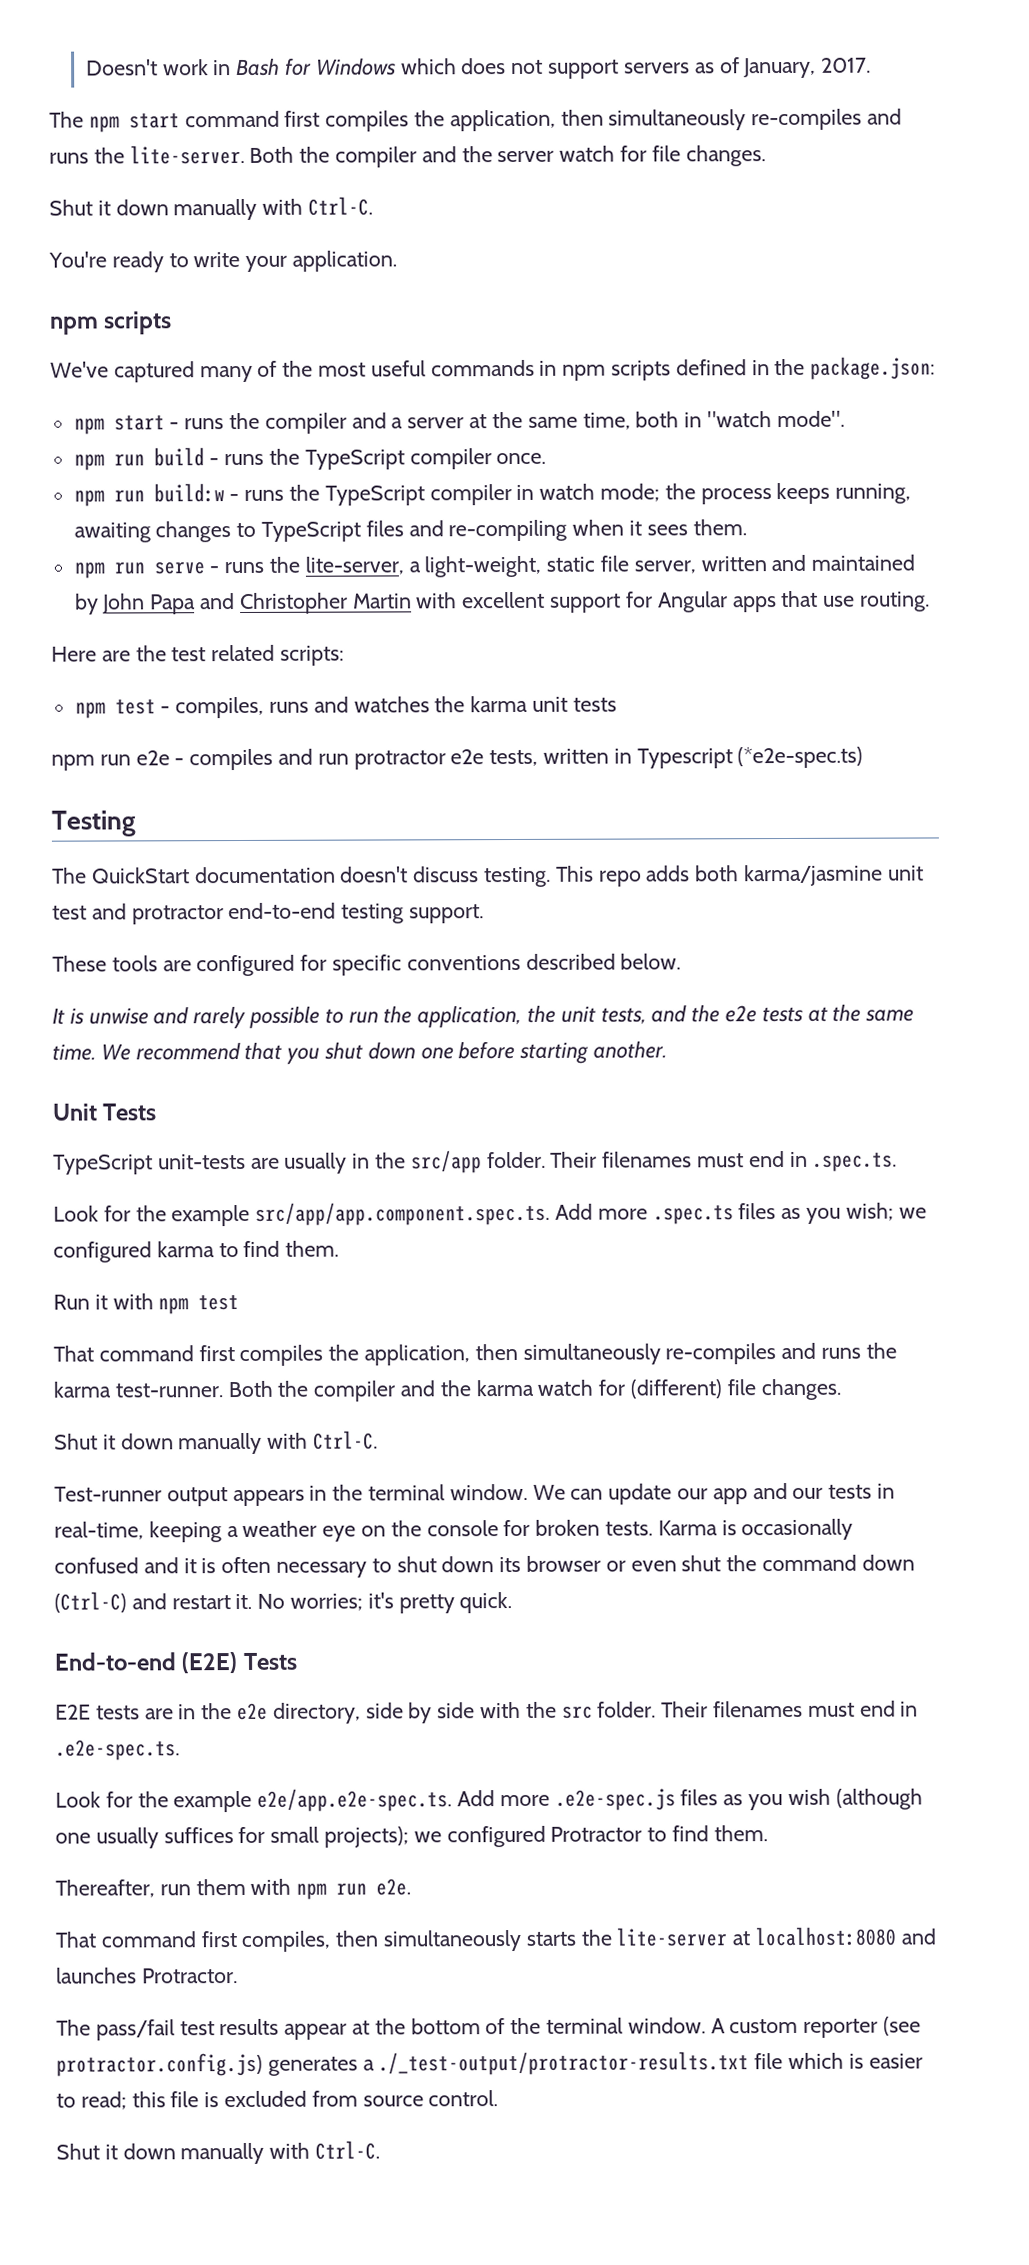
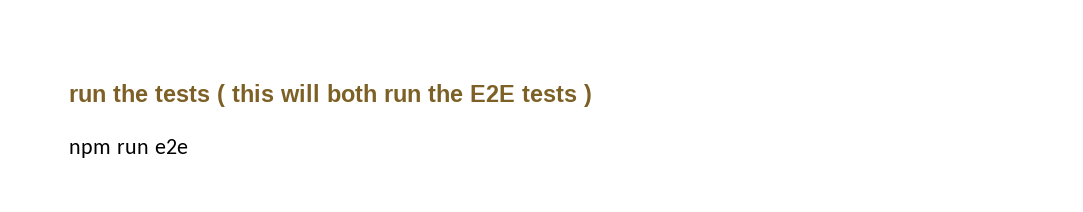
- Doesn't work in Bash for Windows which does not support servers as of January, 2017.
- The npm start command first compiles the application, then simultaneously re-compiles and runs the lite-server. Both the compiler and the server watch for file changes.
- Shut it down manually with Ctrl-C.
- You're ready to write your application.
- npm scripts
- We've captured many of the most useful commands in npm scripts defined in the package.json:
- npm start - runs the compiler and a server at the same time, both in "watch mode".
- npm run build - runs the TypeScript compiler once.
- npm run build:w - runs the TypeScript compiler in watch mode; the process keeps running, awaiting changes to TypeScript files and re-compiling when it sees them.
- npm run serve - runs the lite-server, a light-weight, static file server, written and maintained by John Papa and Christopher Martin with excellent support for Angular apps that use routing.
- Here are the test related scripts:
- npm test - compiles, runs and watches the karma unit tests
+ run the tests ( this will both run the E2E tests )
- npm run e2e - compiles and run protractor e2e tests, written in Typescript (*e2e-spec.ts)
- Testing
- The QuickStart documentation doesn't discuss testing. This repo adds both karma/jasmine unit test and protractor end-to-end testing support.
- These tools are configured for specific conventions described below.
- It is unwise and rarely possible to run the application, the unit tests, and the e2e tests at the same time. We recommend that you shut down one before starting another.
- Unit Tests
- TypeScript unit-tests are usually in the src/app folder. Their filenames must end in .spec.ts.
- Look for the example src/app/app.component.spec.ts. Add more .spec.ts files as you wish; we configured karma to find them.
- Run it with npm test
- That command first compiles the application, then simultaneously re-compiles and runs the karma test-runner. Both the compiler and the karma watch for (different) file changes.
- Shut it down manually with Ctrl-C.
- Test-runner output appears in the terminal window. We can update our app and our tests in real-time, keeping a weather eye on the console for broken tests. Karma is occasionally confused and it is often necessary to shut down its browser or even shut the command down (Ctrl-C) and restart it. No worries; it's pretty quick.
- End-to-end (E2E) Tests
- E2E tests are in the e2e directory, side by side with the src folder. Their filenames must end in .e2e-spec.ts.
- Look for the example e2e/app.e2e-spec.ts. Add more .e2e-spec.js files as you wish (although one usually suffices for small projects); we configured Protractor to find them.
- Thereafter, run them with npm run e2e.
- That command first compiles, then simultaneously starts the lite-server at localhost:8080 and launches Protractor.
- The pass/fail test results appear at the bottom of the terminal window. A custom reporter (see protractor.config.js) generates a ./_test-output/protractor-results.txt file which is easier to read; this file is excluded from source control.
- Shut it down manually with Ctrl-C.
+ npm run e2e

